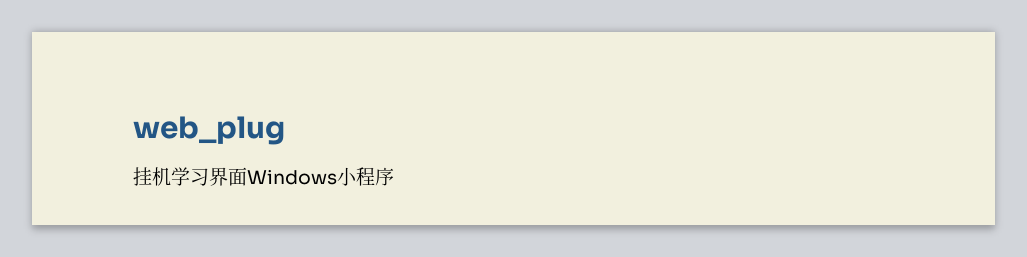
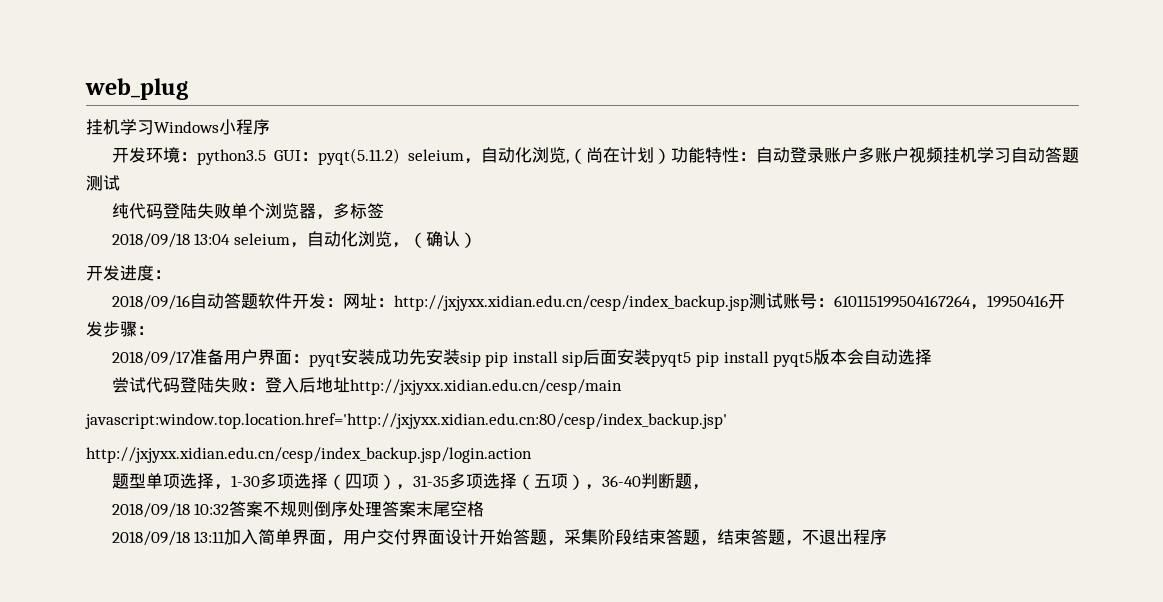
- 挂机学习界面Windows小程序
+ 挂机学习Windows小程序
+ 开发环境：python3.5 GUI：pyqt(5.11.2) seleium，自动化浏览,（尚在计划）功能特性：自动登录账户多账户视频挂机学习自动答题测试
+ 纯代码登陆失败单个浏览器，多标签
+ 2018/09/18 13:04 seleium，自动化浏览，（确认）
+ 开发进度：
+ 2018/09/16自动答题软件开发：网址：http://jxjyxx.xidian.edu.cn/cesp/index_backup.jsp测试账号：610115199504167264，19950416开发步骤：
+ 2018/09/17准备用户界面：pyqt安装成功先安装sip pip install sip后面安装pyqt5 pip install pyqt5版本会自动选择
+ 尝试代码登陆失败：登入后地址http://jxjyxx.xidian.edu.cn/cesp/main
+ javascript:window.top.location.href='http://jxjyxx.xidian.edu.cn:80/cesp/index_backup.jsp'
+ http://jxjyxx.xidian.edu.cn/cesp/index_backup.jsp/login.action
+ 题型单项选择，1-30多项选择（四项），31-35多项选择（五项），36-40判断题，
+ 2018/09/18 10:32答案不规则倒序处理答案末尾空格
+ 2018/09/18 13:11加入简单界面，用户交付界面设计开始答题，采集阶段结束答题，结束答题，不退出程序

